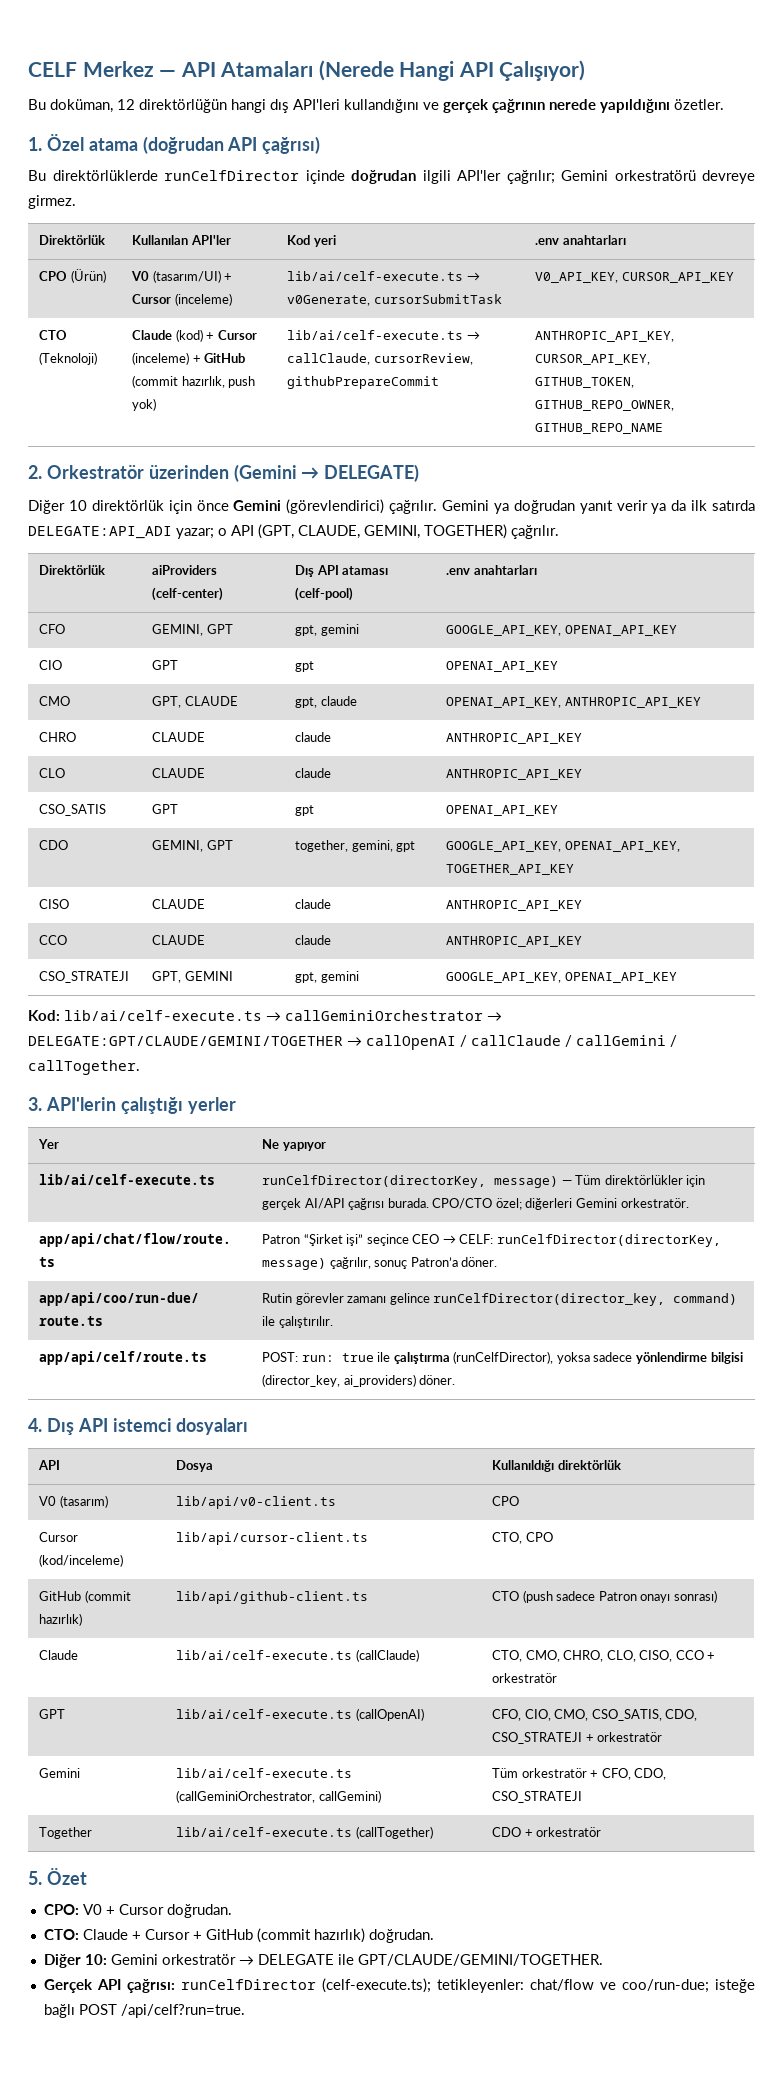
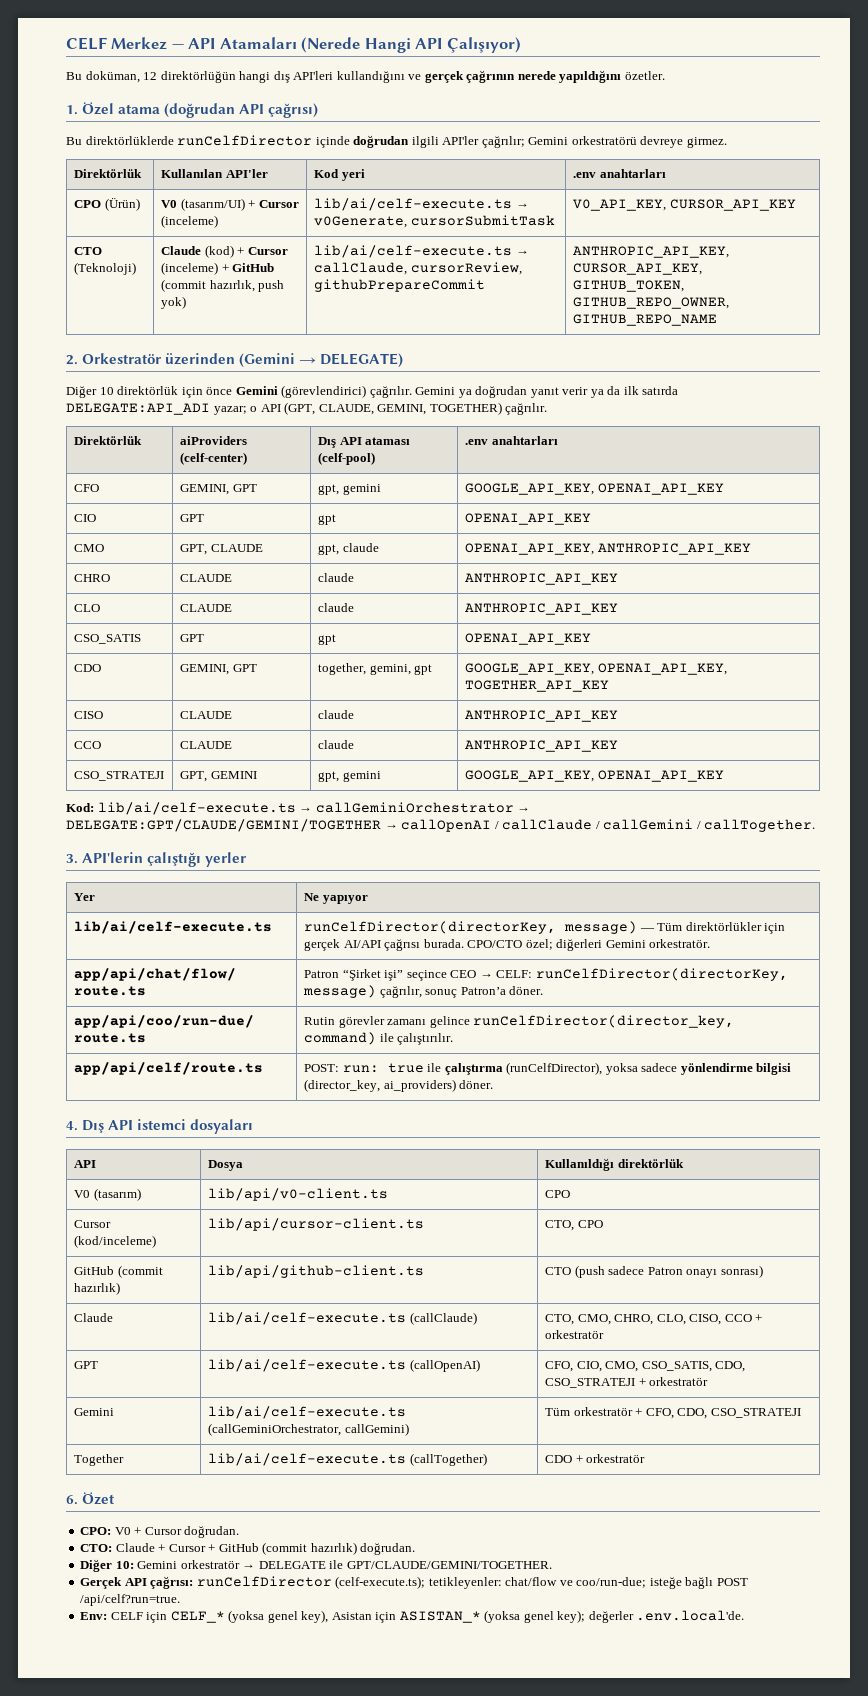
- 5. Özet
+ 6. Özet
+ Env: CELF için CELF_* (yoksa genel key), Asistan için ASISTAN_* (yoksa genel key); değerler .env.local'de.

